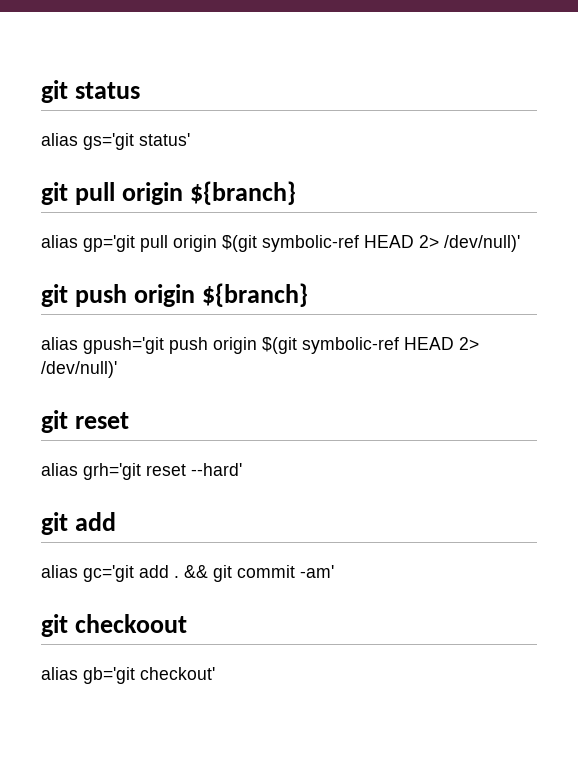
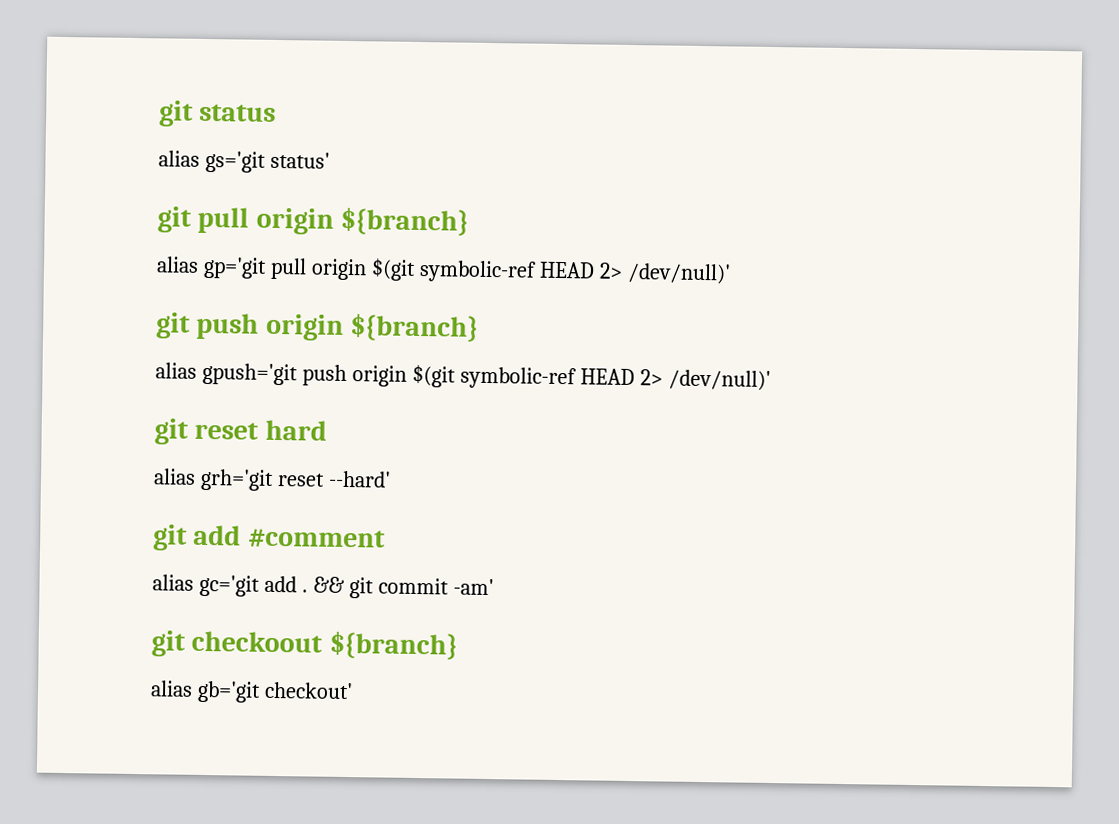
- git reset
+ git reset hard
- git add
+ git add #comment
- git checkoout
+ git checkoout ${branch}

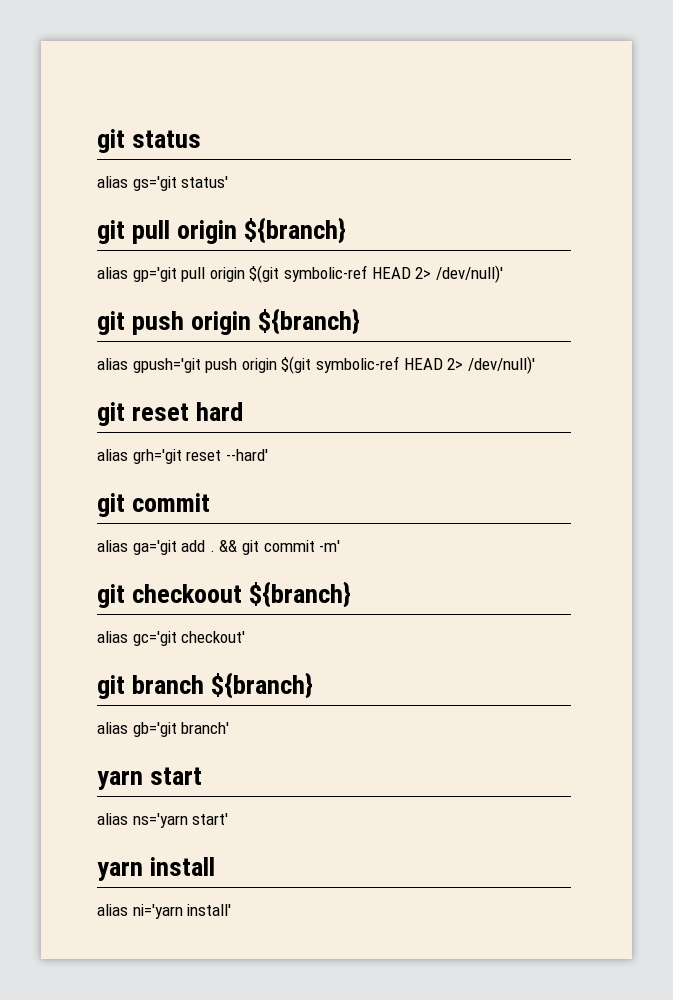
  alias grh='git reset --hard'
- git add #comment
- alias gc='git add .
+ git commit
+ alias ga='git add .
- && git commit -am'
+ && git commit -m'
- alias gb='git checkout'
+ alias gc='git checkout'
+ git branch ${branch}
+ alias gb='git branch'
+ yarn start
+ alias ns='yarn start'
+ yarn install
+ alias ni='yarn install'

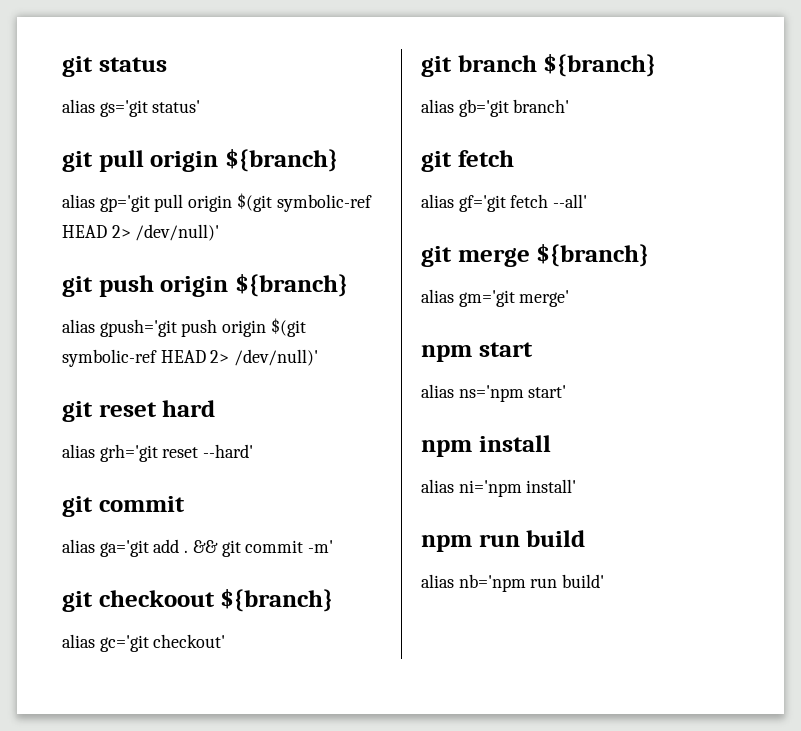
- yarn start
+ git fetch
+ alias gf='git fetch --all'
+ git merge ${branch}
+ alias gm='git merge'
+ npm start
- alias ns='yarn start'
+ alias ns='npm start'
- yarn install
+ npm install
- alias ni='yarn install'
+ alias ni='npm install'
+ npm run build
+ alias nb='npm run build'

